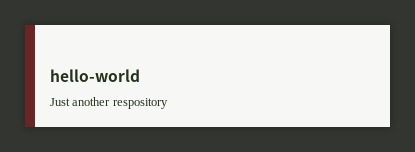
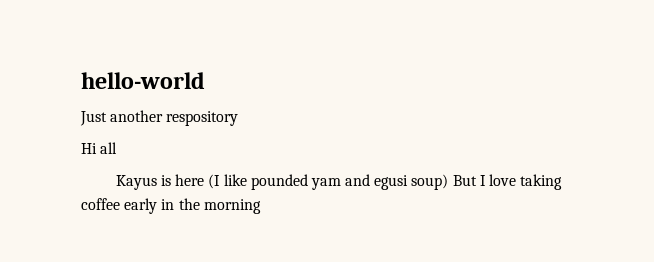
+ Hi all
+ Kayus is here (I like pounded yam and egusi soup) But I love taking coffee early in the morning

